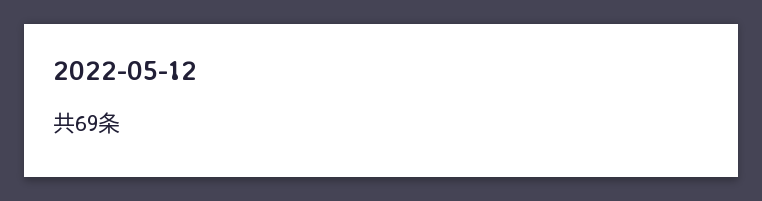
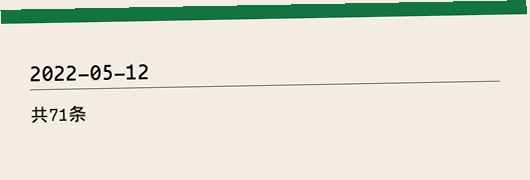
- 共69条
+ 共71条

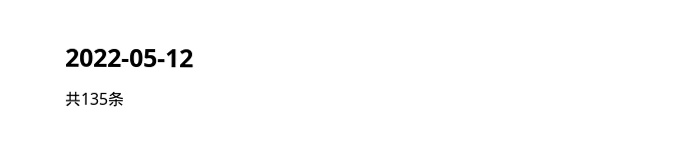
- 共71条
+ 共135条

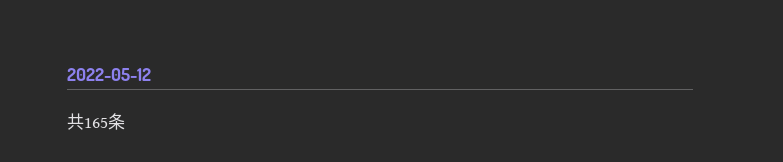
- 共135条
+ 共165条

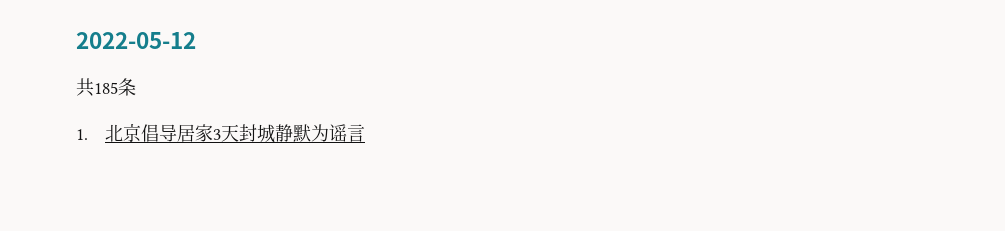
- 共165条
+ 共185条
+ 1.北京倡导居家3天封城静默为谣言

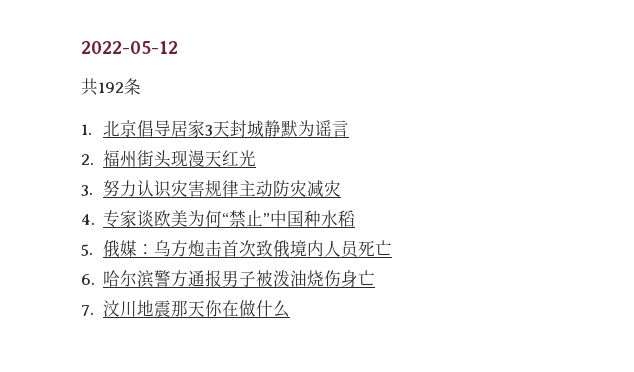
- 共185条
+ 共192条
+ 2.福州街头现漫天红光
+ 3.努力认识灾害规律主动防灾减灾
+ 4.专家谈欧美为何“禁止”中国种水稻
+ 5.俄媒：乌方炮击首次致俄境内人员死亡
+ 6.哈尔滨警方通报男子被泼油烧伤身亡
+ 7.汶川地震那天你在做什么

